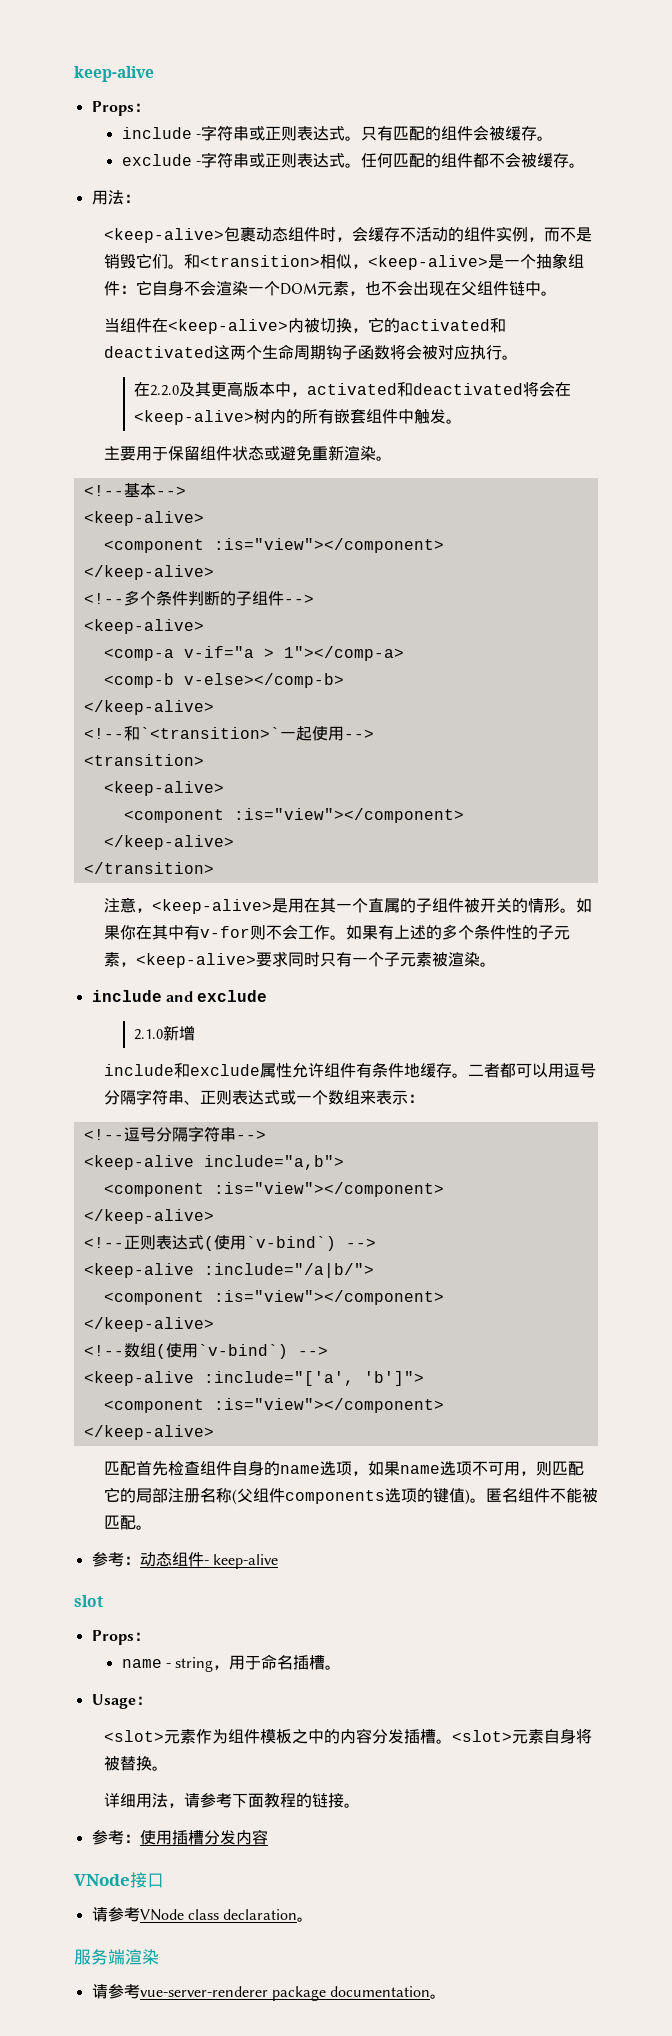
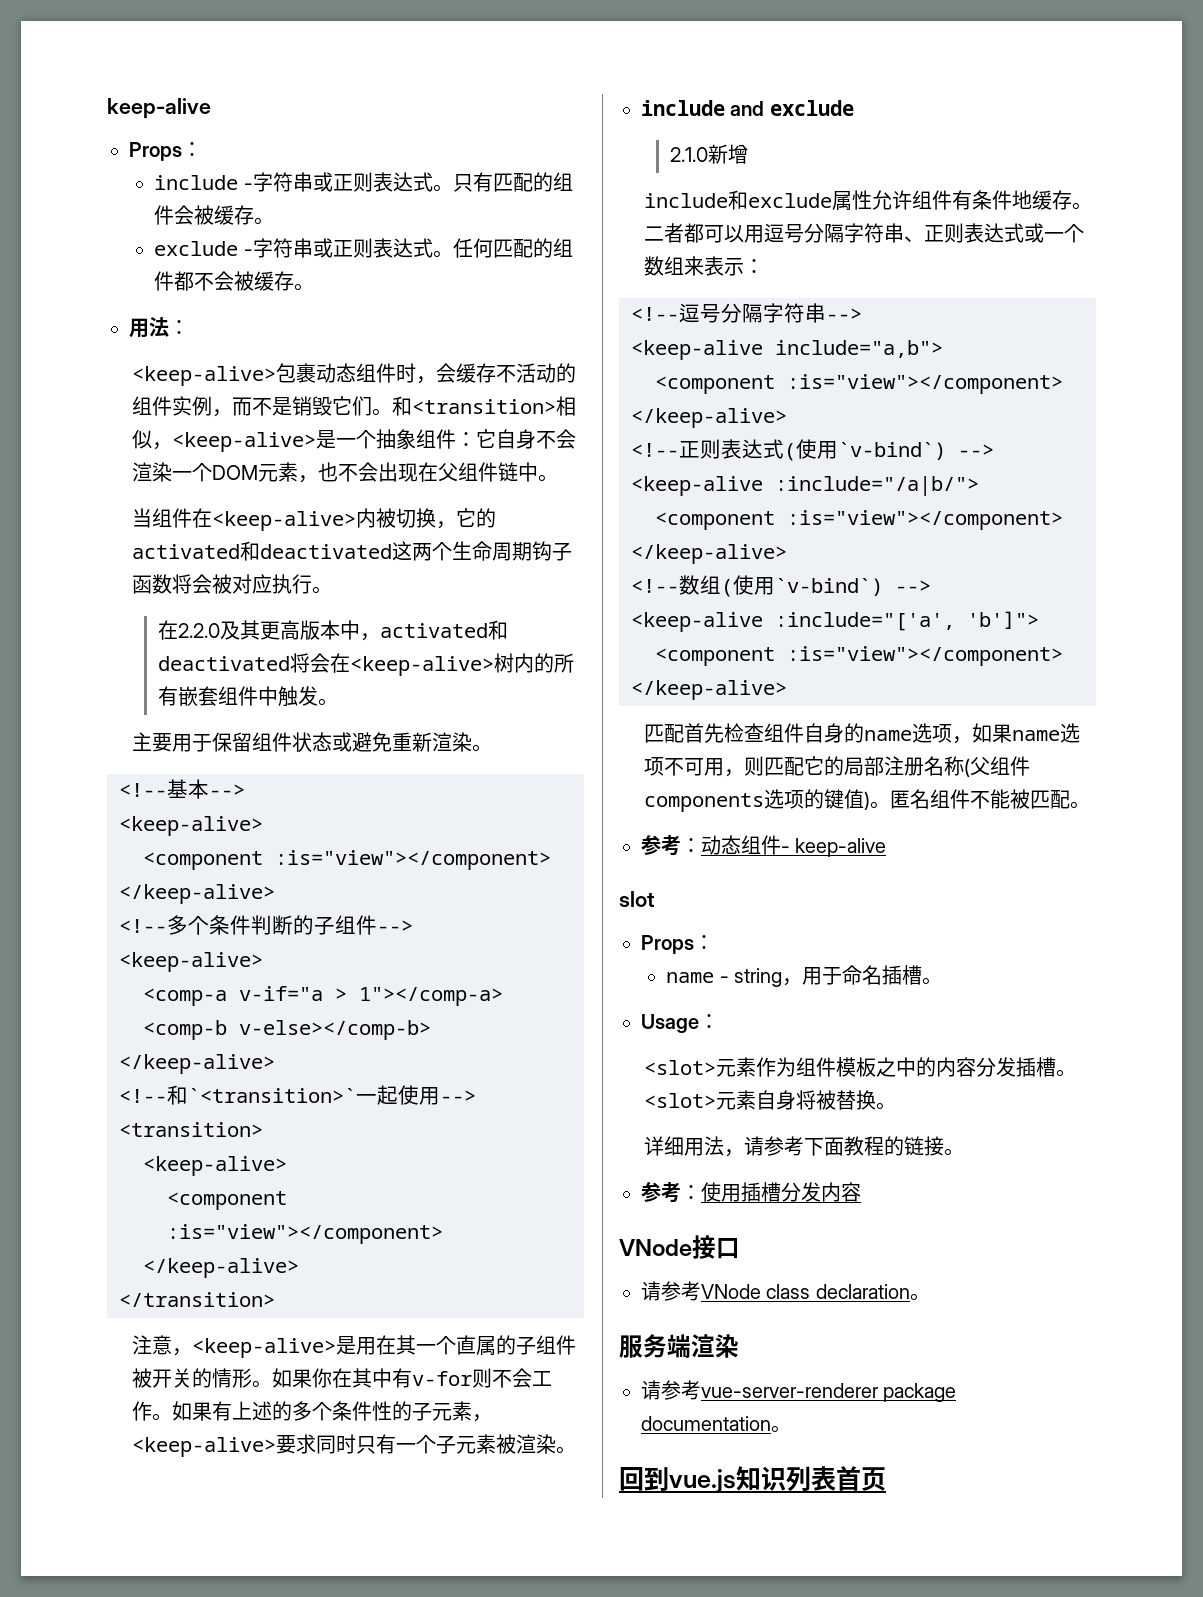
+ 回到vue.js知识列表首页

